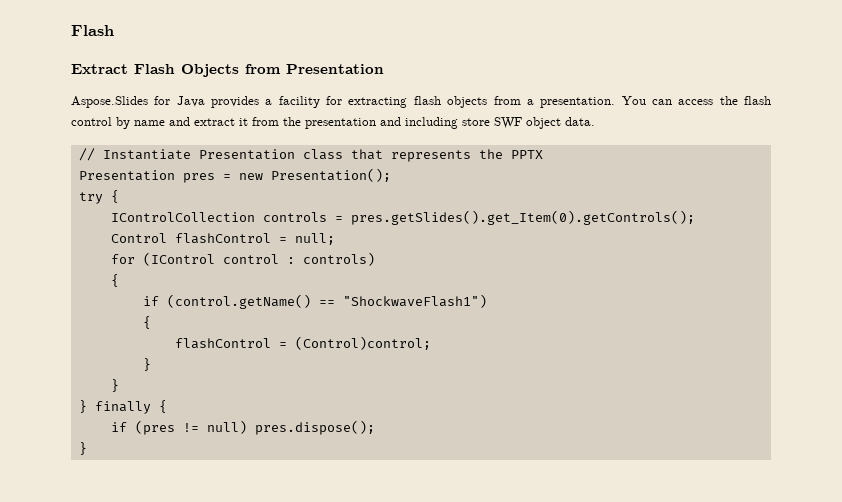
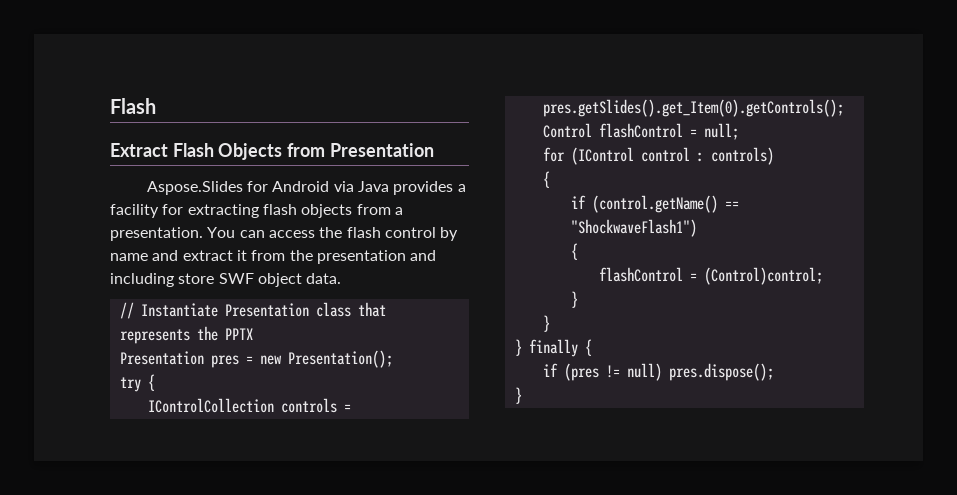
- Aspose.Slides for Java provides a facility for extracting flash objects from a presentation.
+ Aspose.Slides for Android via Java provides a facility for extracting flash objects from a presentation.

